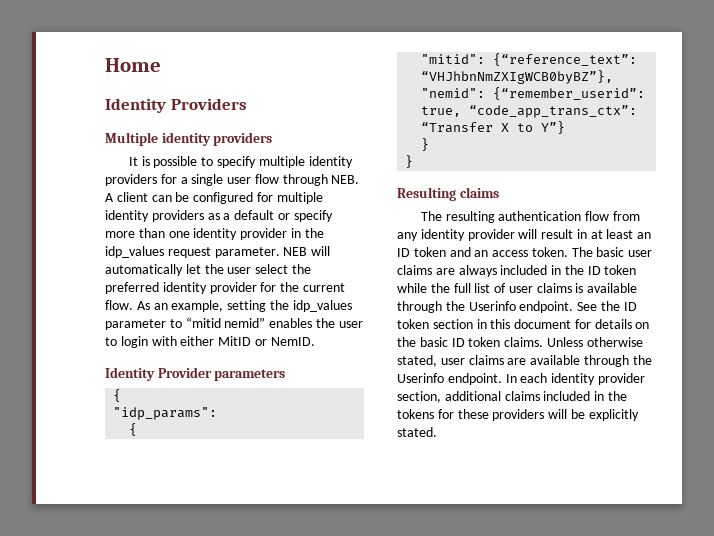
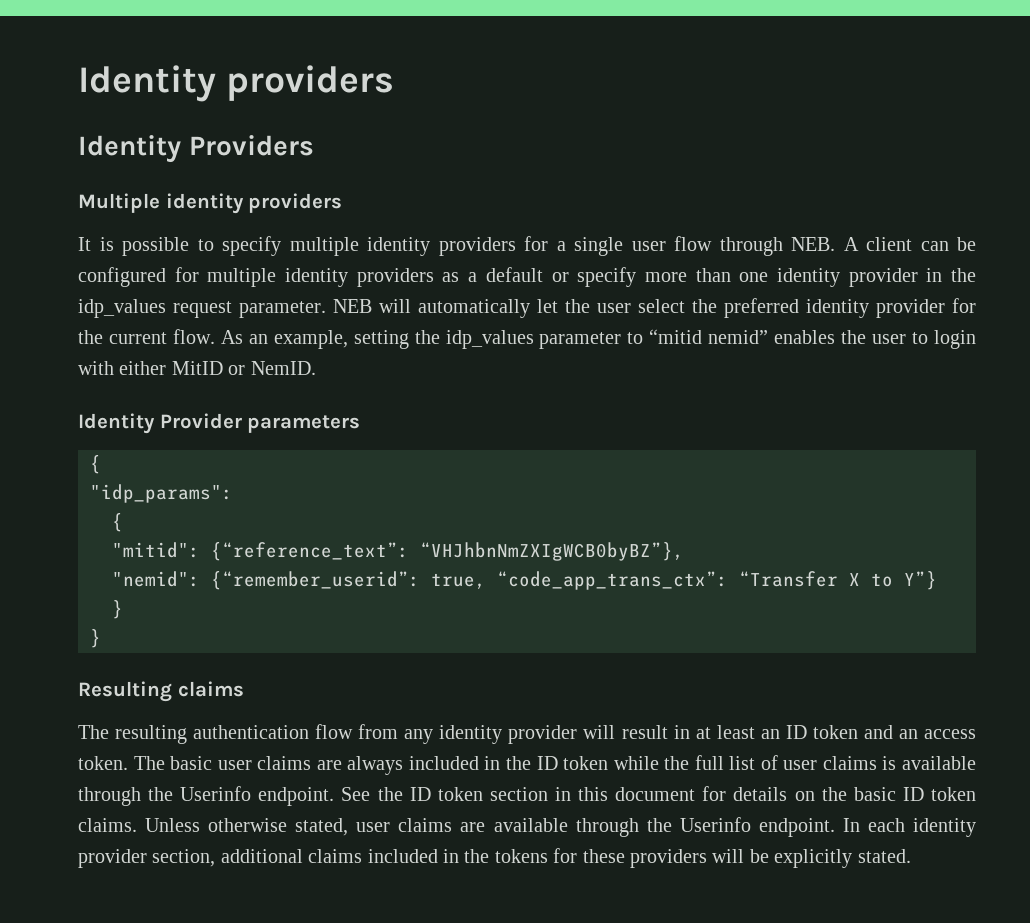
- Home
+ Identity providers

